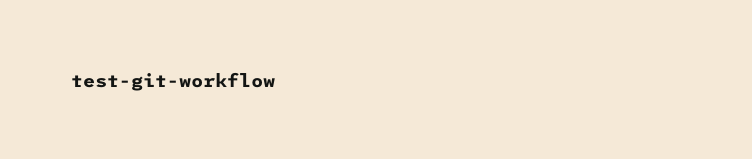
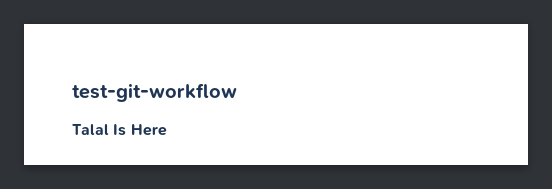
+ Talal Is Here

